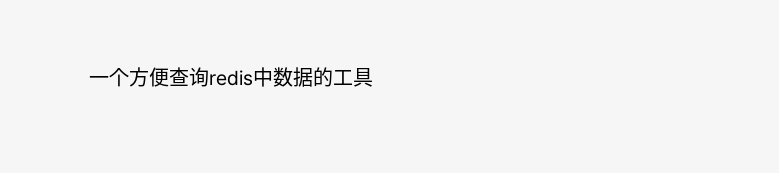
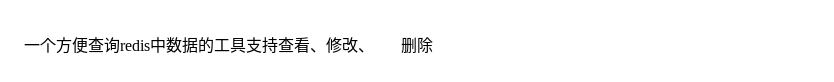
- 一个方便查询redis中数据的工具
+ 一个方便查询redis中数据的工具支持查看、修改、删除

